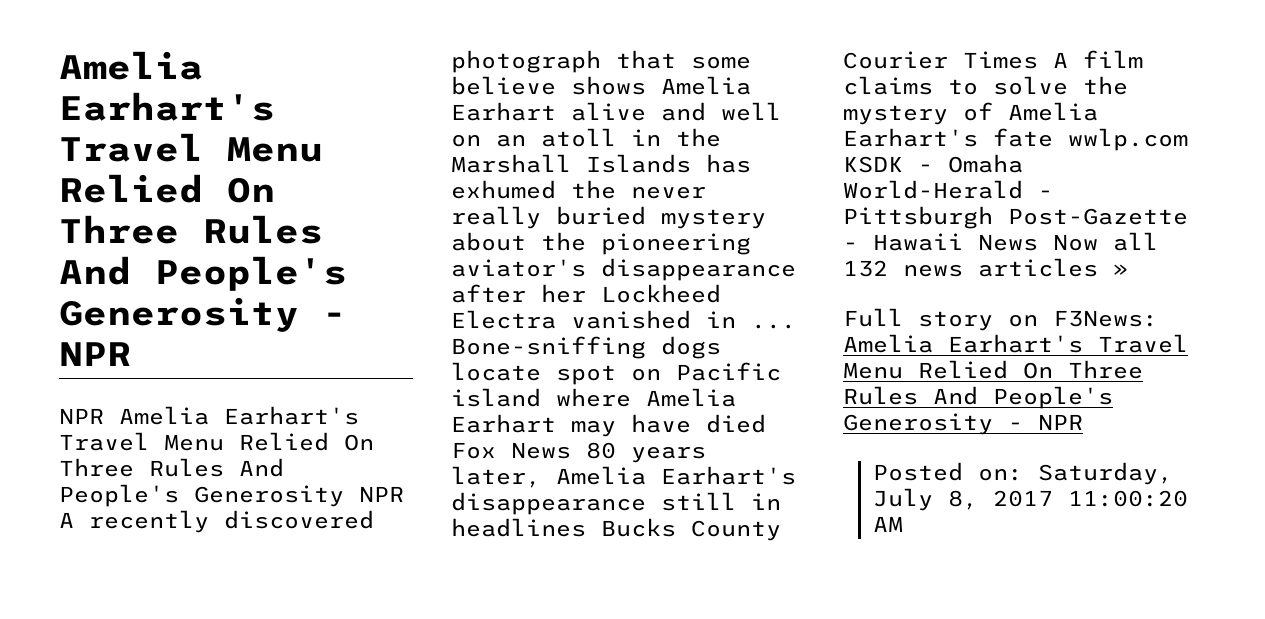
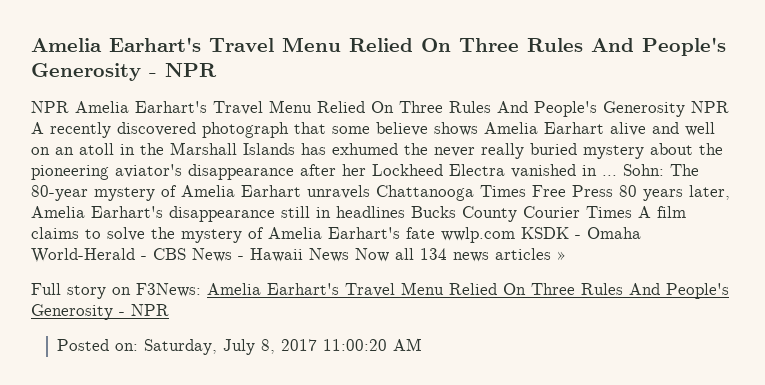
- Bone-sniffing dogs locate spot on Pacific island where Amelia Earhart may have died Fox News 80 years later, Amelia Earhart's disappearance still in headlines Bucks County Courier Times A film claims to solve the mystery of Amelia Earhart's fate wwlp.com KSDK - Omaha World-Herald - Pittsburgh Post-Gazette - Hawaii News Now all 132 news articles »
+ Sohn: The 80-year mystery of Amelia Earhart unravels Chattanooga Times Free Press 80 years later, Amelia Earhart's disappearance still in headlines Bucks County Courier Times A film claims to solve the mystery of Amelia Earhart's fate wwlp.com KSDK - Omaha World-Herald - CBS News - Hawaii News Now all 134 news articles »

